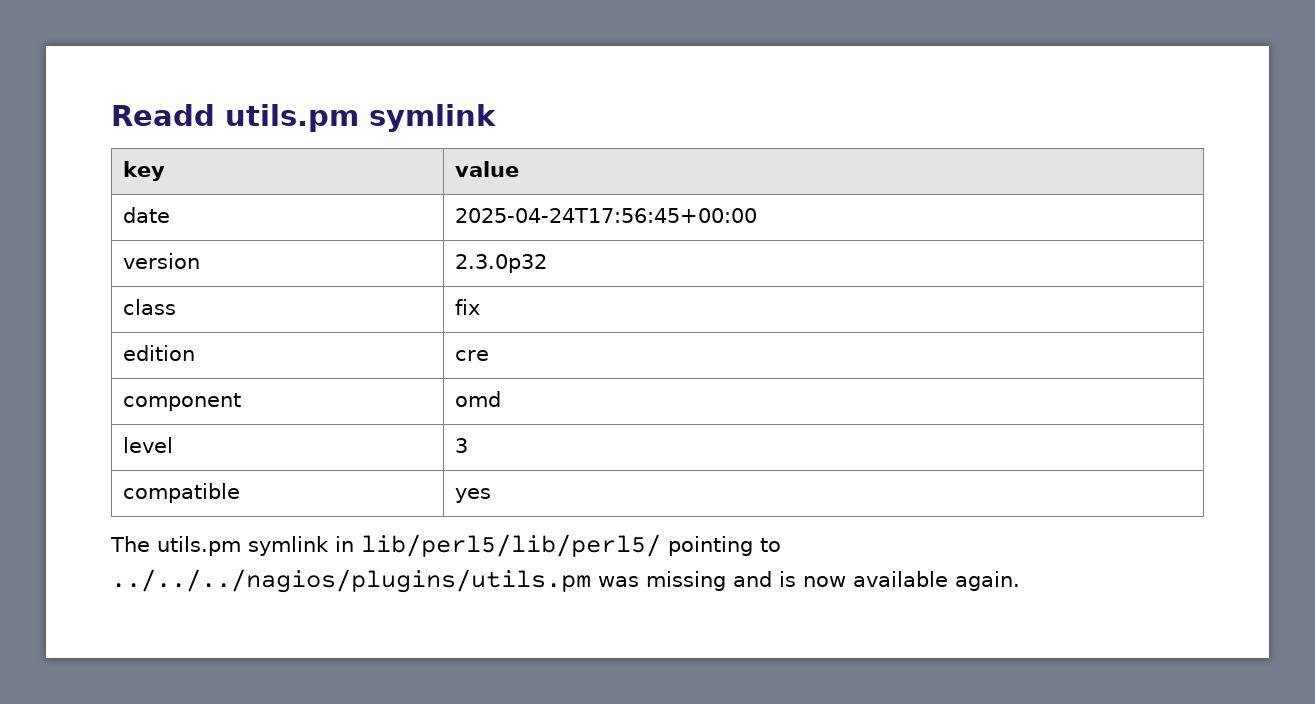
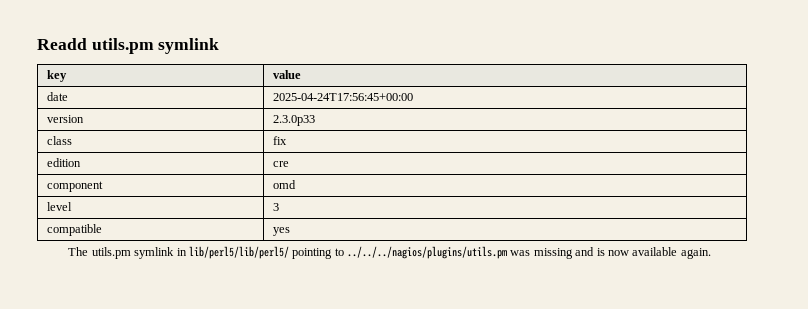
- version | 2.3.0p32
+ version | 2.3.0p33

